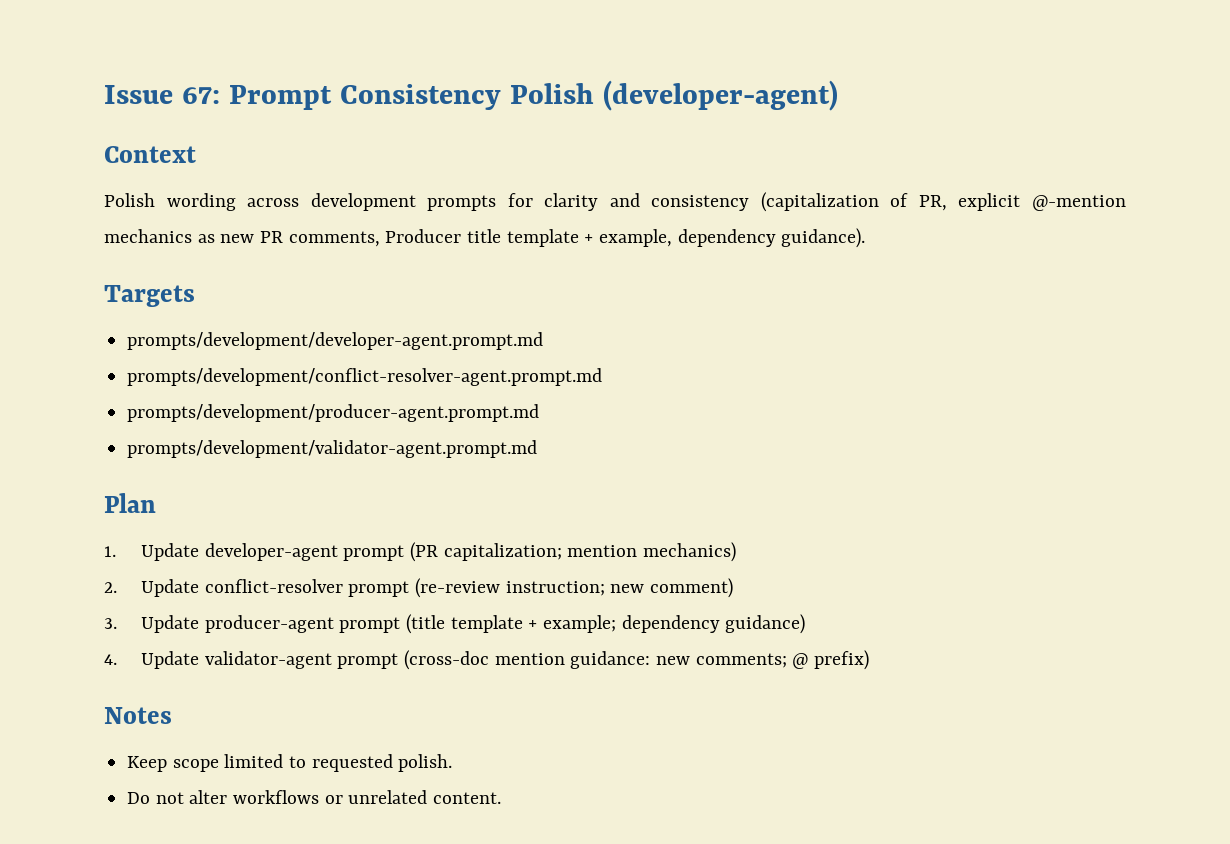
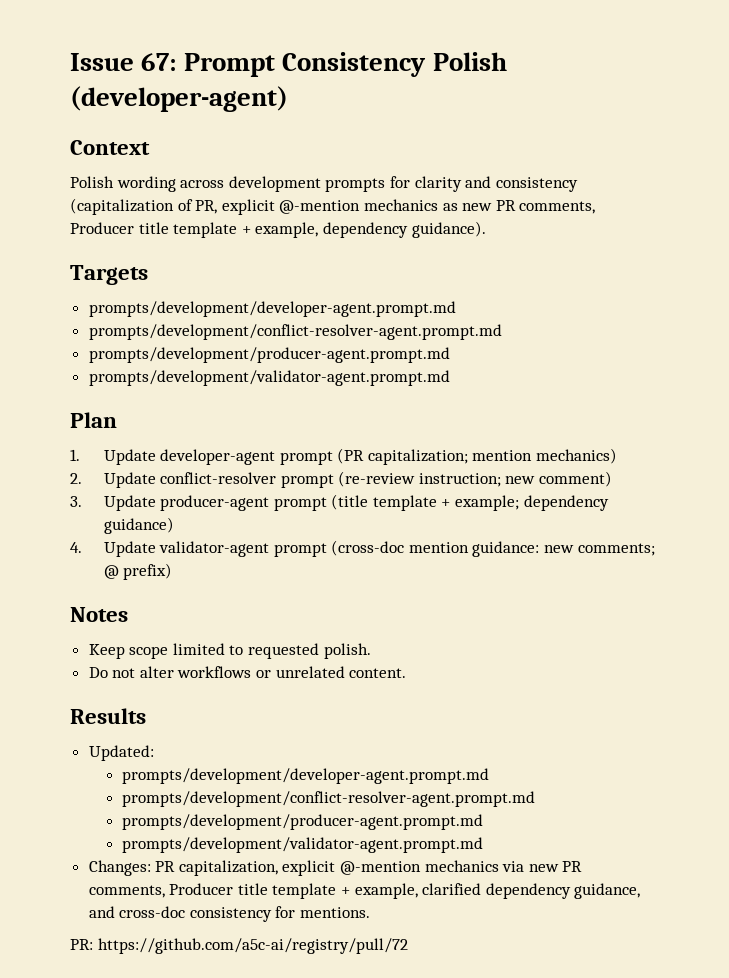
+ Results
+ Updated:
+ prompts/development/developer-agent.prompt.md
+ prompts/development/conflict-resolver-agent.prompt.md
+ prompts/development/producer-agent.prompt.md
+ prompts/development/validator-agent.prompt.md
+ Changes: PR capitalization, explicit @-mention mechanics via new PR comments, Producer title template + example, clarified dependency guidance, and cross-doc consistency for mentions.
+ PR: https://github.com/a5c-ai/registry/pull/72

